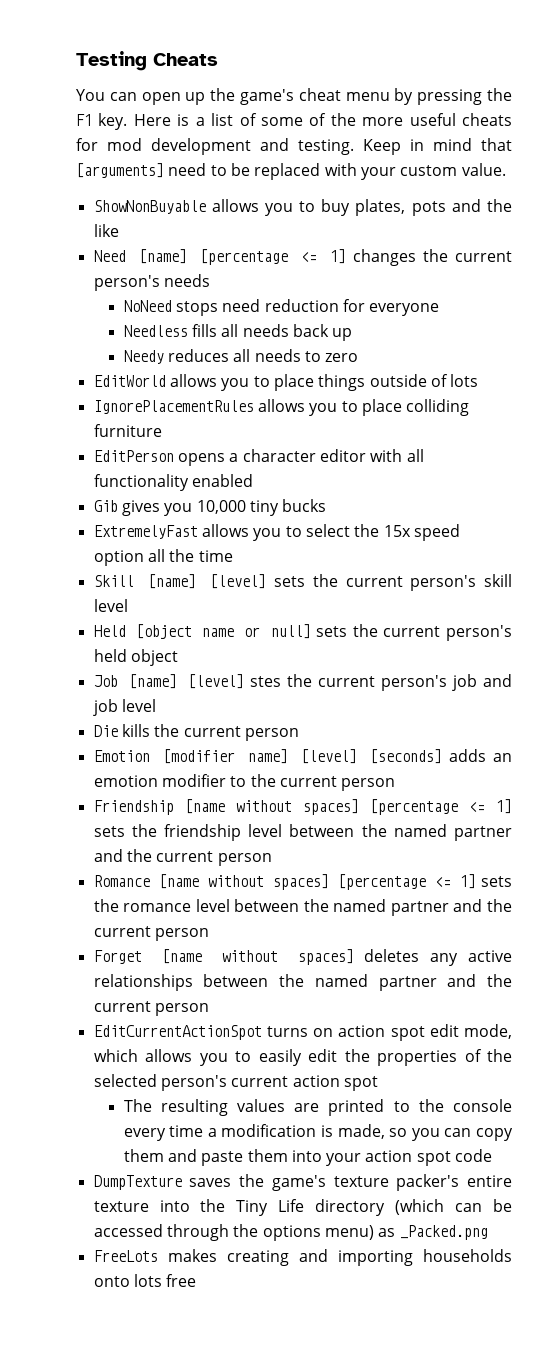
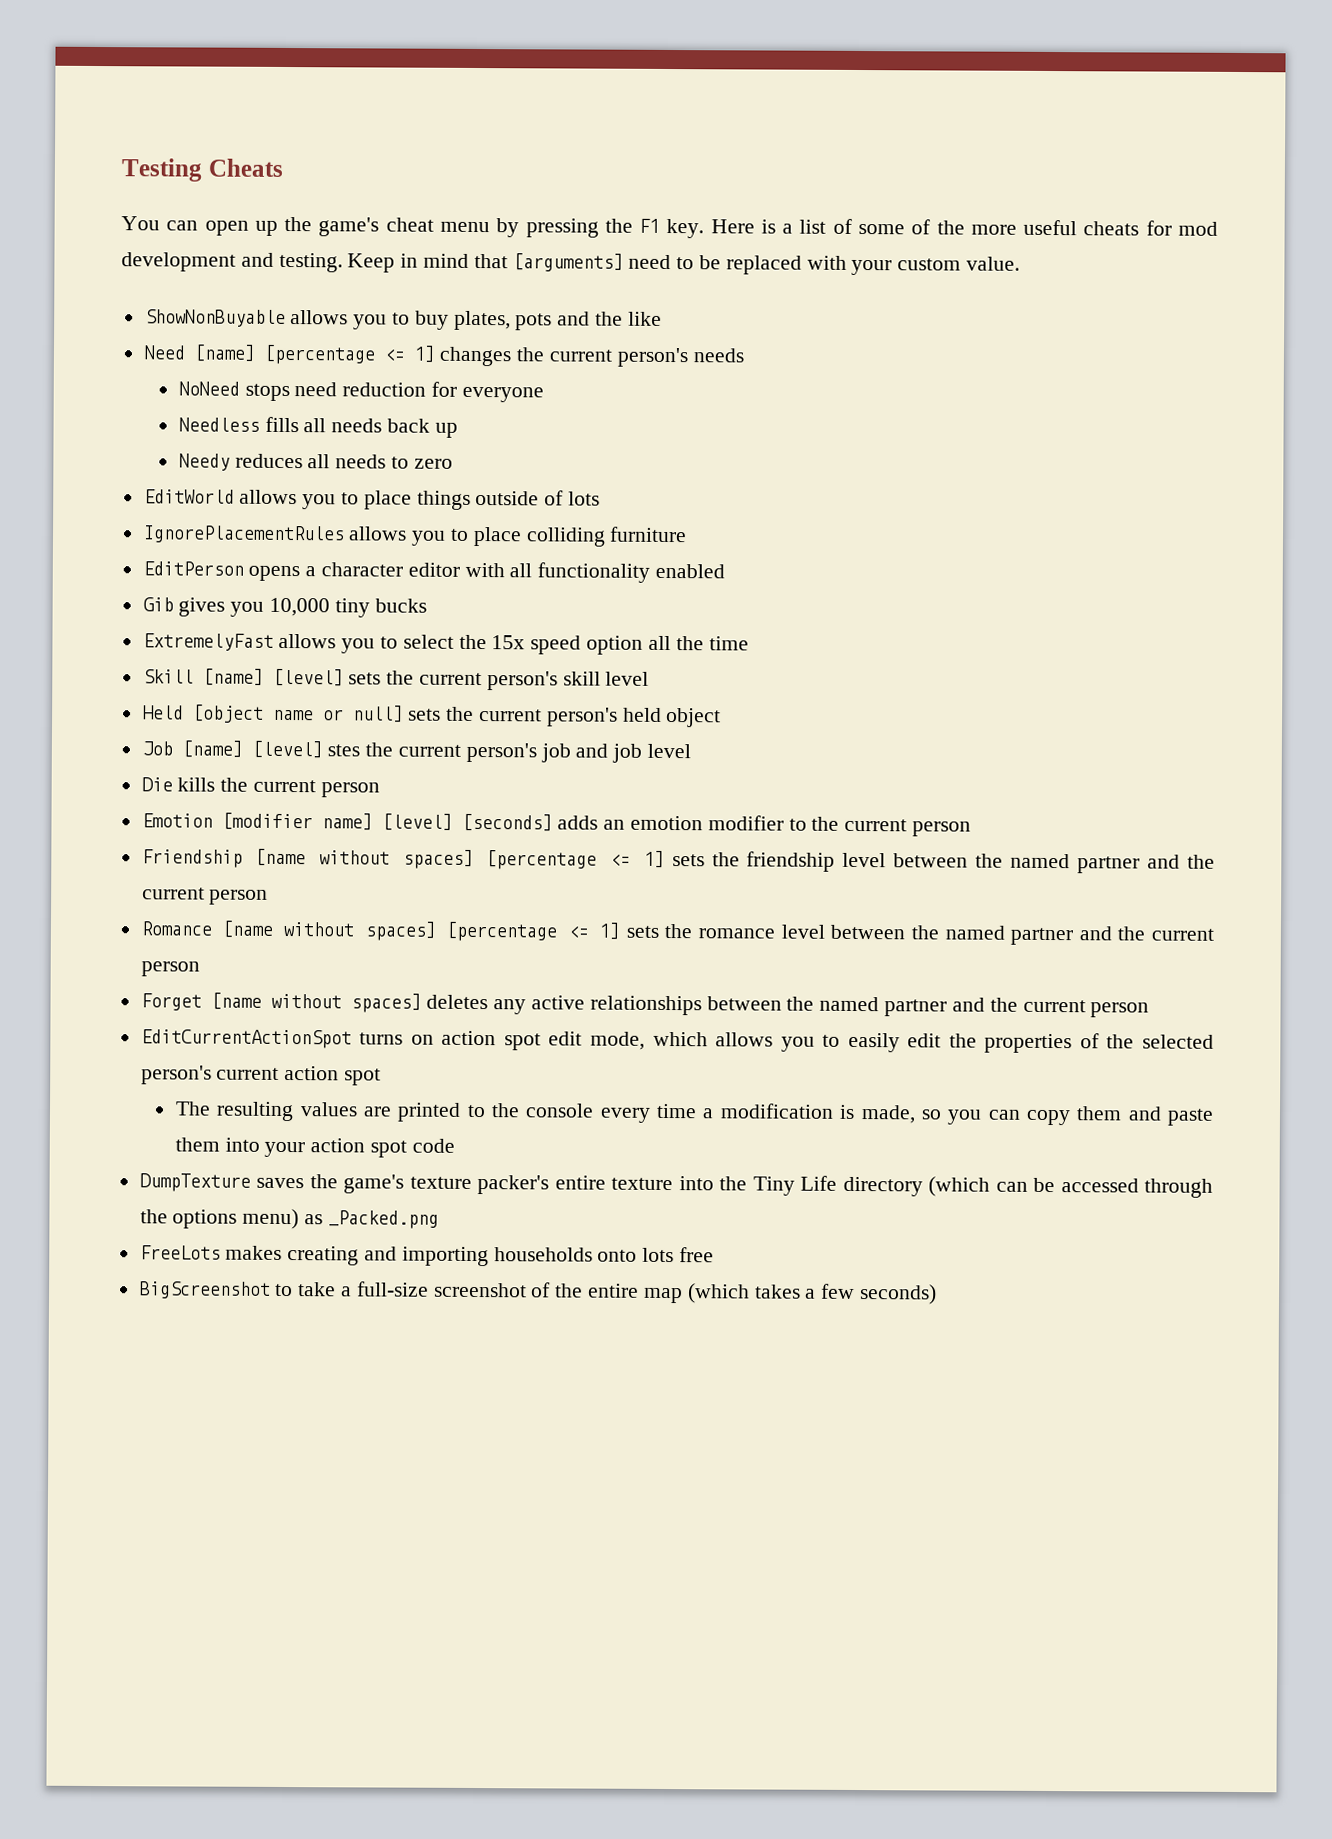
+ BigScreenshot to take a full-size screenshot of the entire map (which takes a few seconds)

